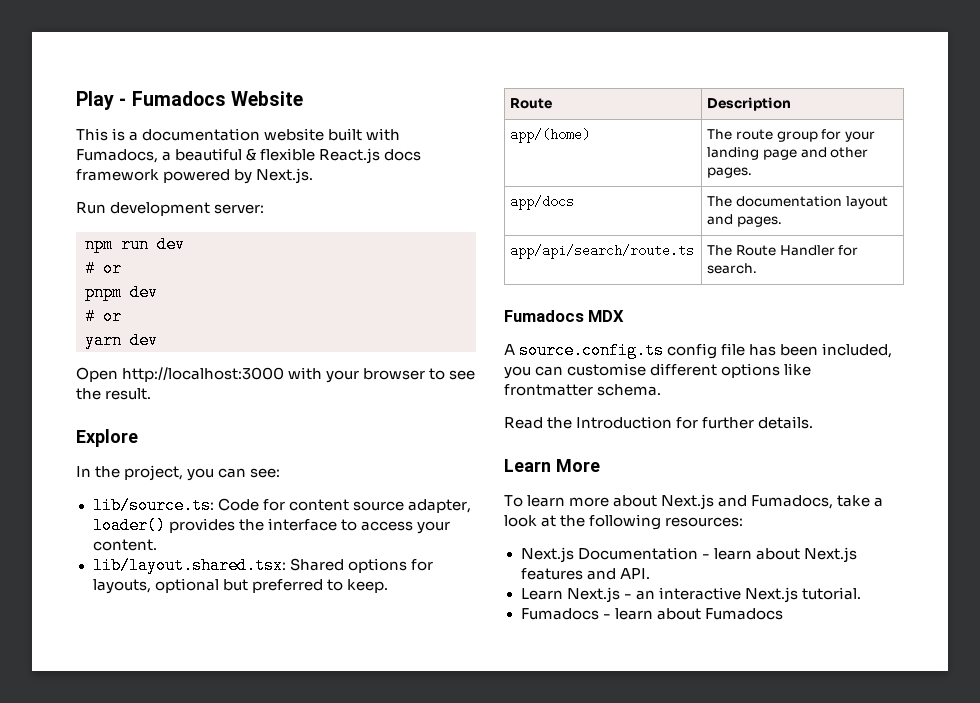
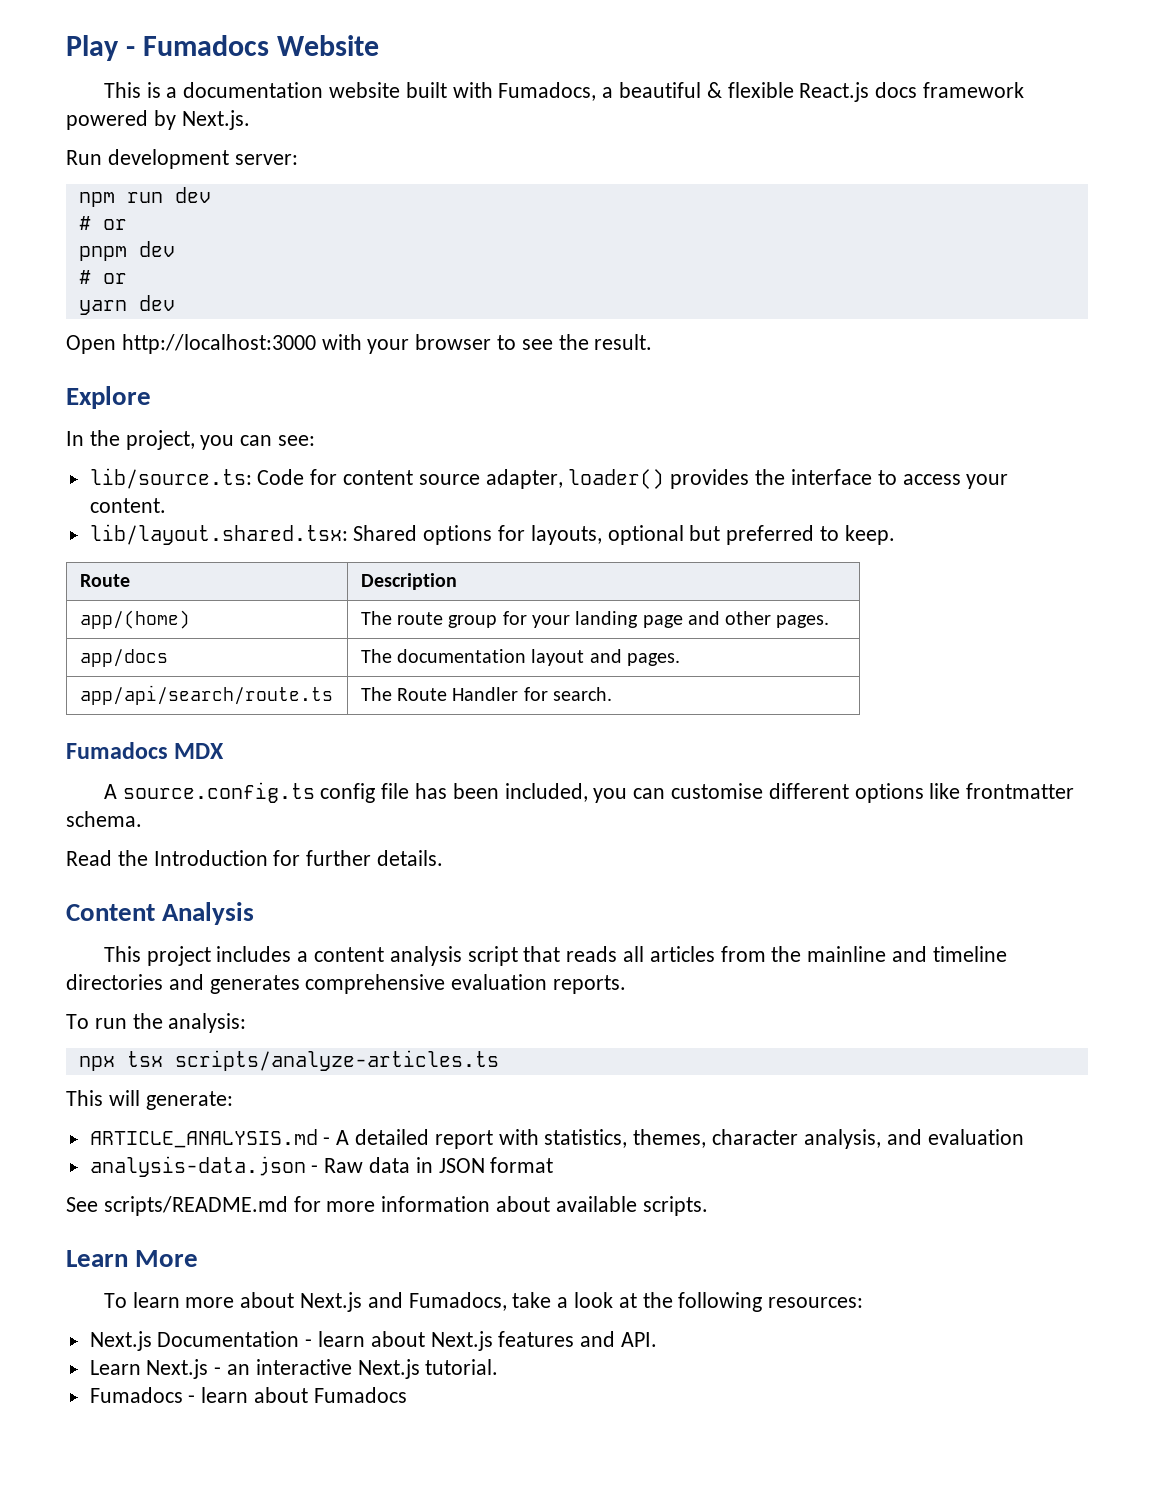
+ Content Analysis
+ This project includes a content analysis script that reads all articles from the mainline and timeline directories and generates comprehensive evaluation reports.
+ To run the analysis:
+ npx tsx scripts/analyze-articles.ts
+ This will generate:
+ ARTICLE_ANALYSIS.md - A detailed report with statistics, themes, character analysis, and evaluation
+ analysis-data.json - Raw data in JSON format
+ See scripts/README.md for more information about available scripts.

